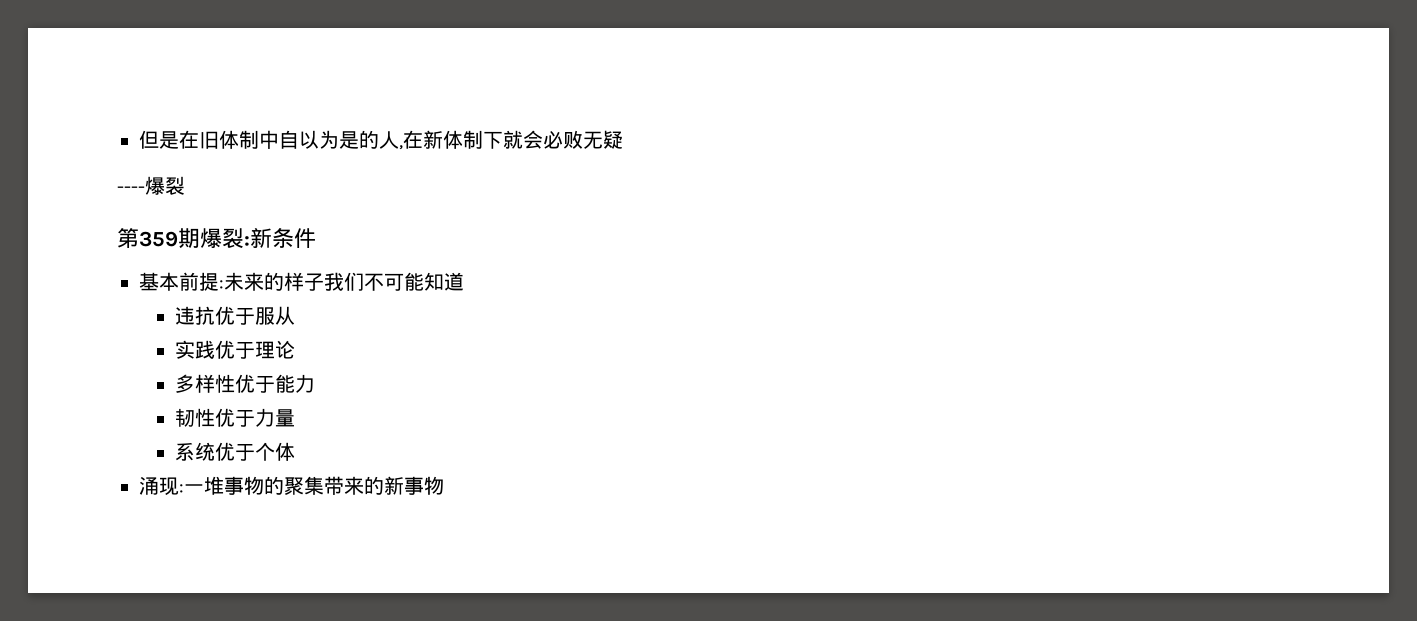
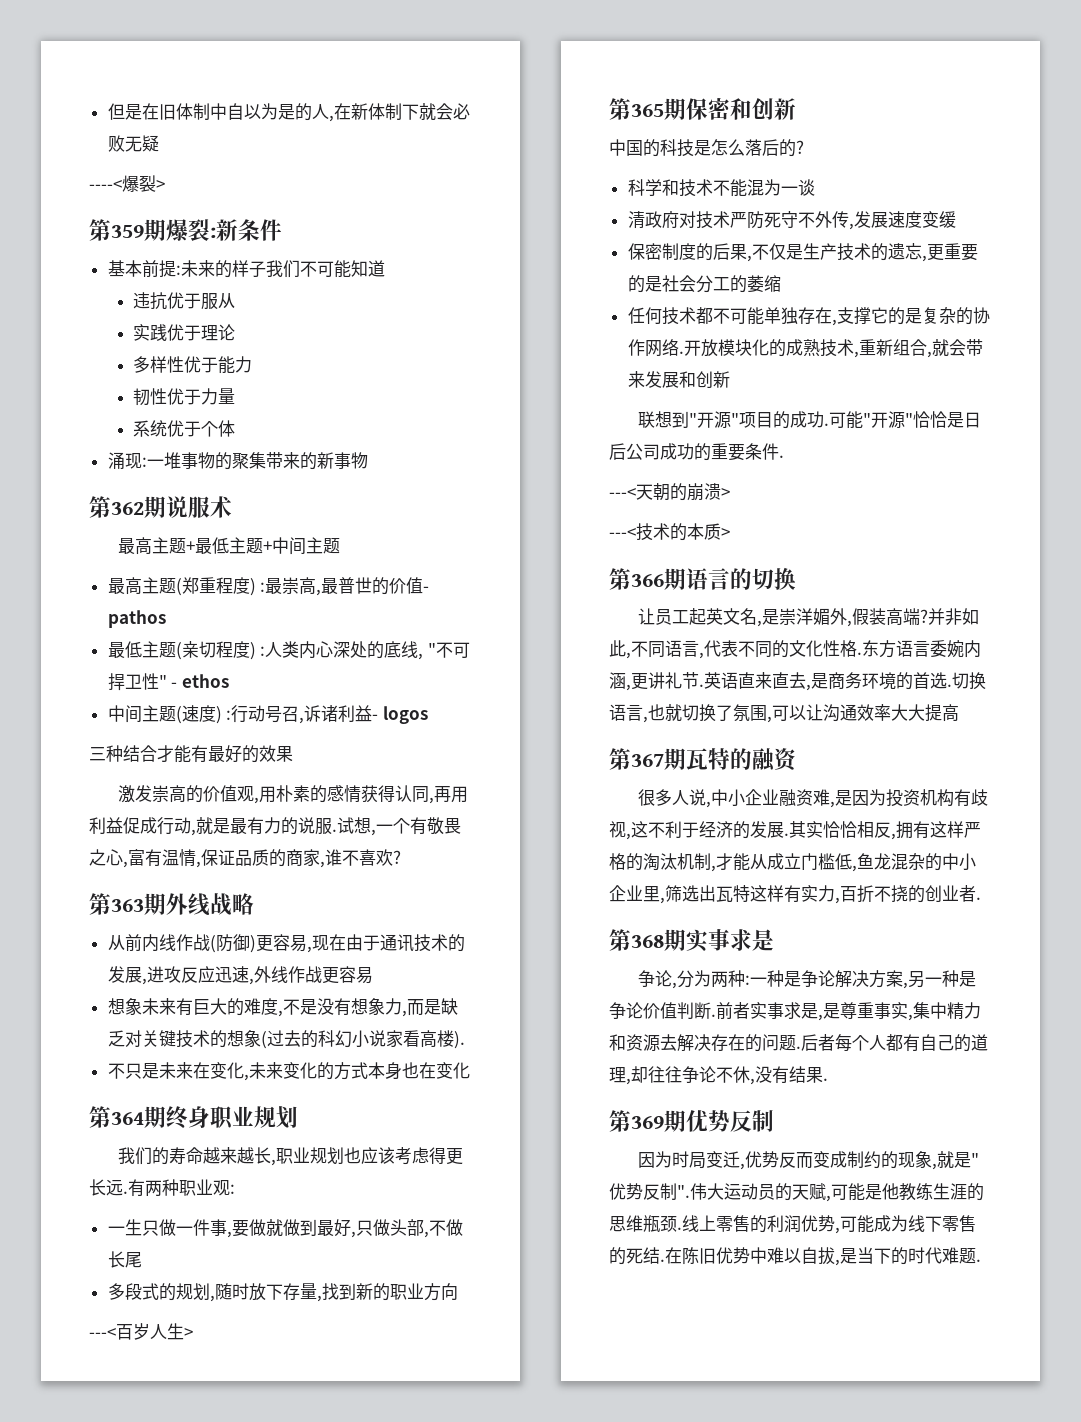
- ----爆裂
+ ----<爆裂>
+ 第362期说服术
+ 最高主题+最低主题+中间主题
+ 最高主题(郑重程度) :最崇高,最普世的价值- pathos
+ 最低主题(亲切程度) :人类内心深处的底线, "不可捍卫性" - ethos
+ 中间主题(速度) :行动号召,诉诸利益- logos
+ 三种结合才能有最好的效果
+ 激发崇高的价值观,用朴素的感情获得认同,再用利益促成行动,就是最有力的说服.试想,一个有敬畏之心,富有温情,保证品质的商家,谁不喜欢?
+ 第363期外线战略
+ 从前内线作战(防御)更容易,现在由于通讯技术的发展,进攻反应迅速,外线作战更容易
+ 想象未来有巨大的难度,不是没有想象力,而是缺乏对关键技术的想象(过去的科幻小说家看高楼).
+ 不只是未来在变化,未来变化的方式本身也在变化
+ 第364期终身职业规划
+ 我们的寿命越来越长,职业规划也应该考虑得更长远.有两种职业观:
+ 一生只做一件事,要做就做到最好,只做头部,不做长尾
+ 多段式的规划,随时放下存量,找到新的职业方向
+ ---<百岁人生>
+ 第365期保密和创新
+ 中国的科技是怎么落后的?
+ 科学和技术不能混为一谈
+ 清政府对技术严防死守不外传,发展速度变缓
+ 保密制度的后果,不仅是生产技术的遗忘,更重要的是社会分工的萎缩
+ 任何技术都不可能单独存在,支撑它的是复杂的协作网络.开放模块化的成熟技术,重新组合,就会带来发展和创新
+ 联想到"开源"项目的成功.可能"开源"恰恰是日后公司成功的重要条件.
+ ---<天朝的崩溃>
+ ---<技术的本质>
+ 第366期语言的切换
+ 让员工起英文名,是崇洋媚外,假装高端?并非如此,不同语言,代表不同的文化性格.东方语言委婉内涵,更讲礼节.英语直来直去,是商务环境的首选.切换语言,也就切换了氛围,可以让沟通效率大大提高
+ 第367期瓦特的融资
+ 很多人说,中小企业融资难,是因为投资机构有歧视,这不利于经济的发展.其实恰恰相反,拥有这样严格的淘汰机制,才能从成立门槛低,鱼龙混杂的中小企业里,筛选出瓦特这样有实力,百折不挠的创业者.
+ 第368期实事求是
+ 争论,分为两种:一种是争论解决方案,另一种是争论价值判断.前者实事求是,是尊重事实,集中精力和资源去解决存在的问题.后者每个人都有自己的道理,却往往争论不休,没有结果.
+ 第369期优势反制
+ 因为时局变迁,优势反而变成制约的现象,就是"优势反制".伟大运动员的天赋,可能是他教练生涯的思维瓶颈.线上零售的利润优势,可能成为线下零售的死结.在陈旧优势中难以自拔,是当下的时代难题.

